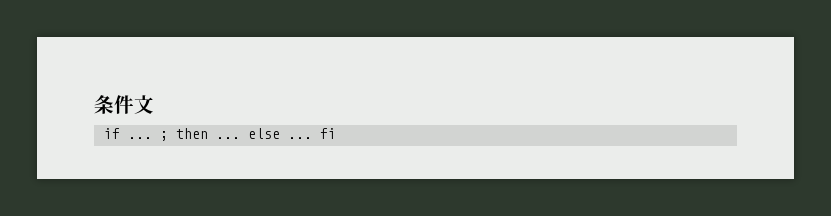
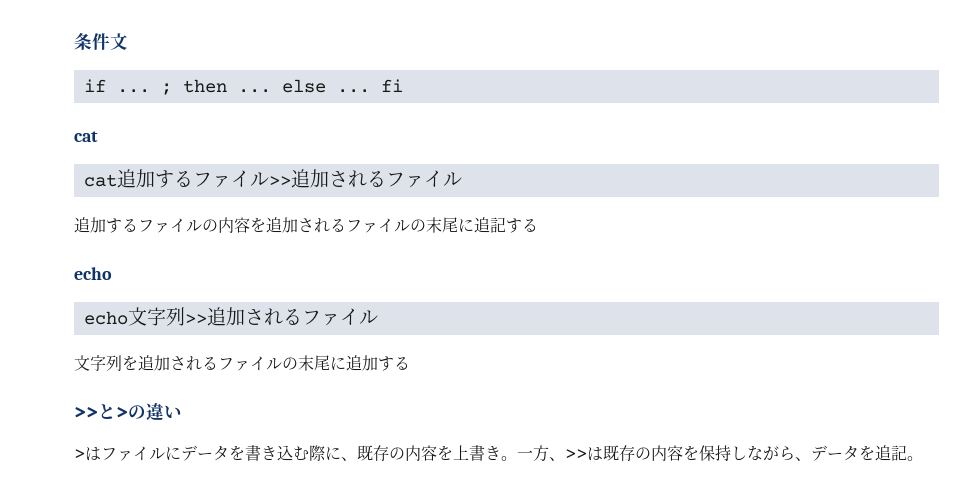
  if ... ; then ... else ... fi
+ cat
+ cat追加するファイル>>追加されるファイル
+ 追加するファイルの内容を追加されるファイルの末尾に追記する
+ echo
+ echo文字列>>追加されるファイル
+ 文字列を追加されるファイルの末尾に追加する
+ >>と>の違い
+ >はファイルにデータを書き込む際に、既存の内容を上書き。一方、>>は既存の内容を保持しながら、データを追記。

